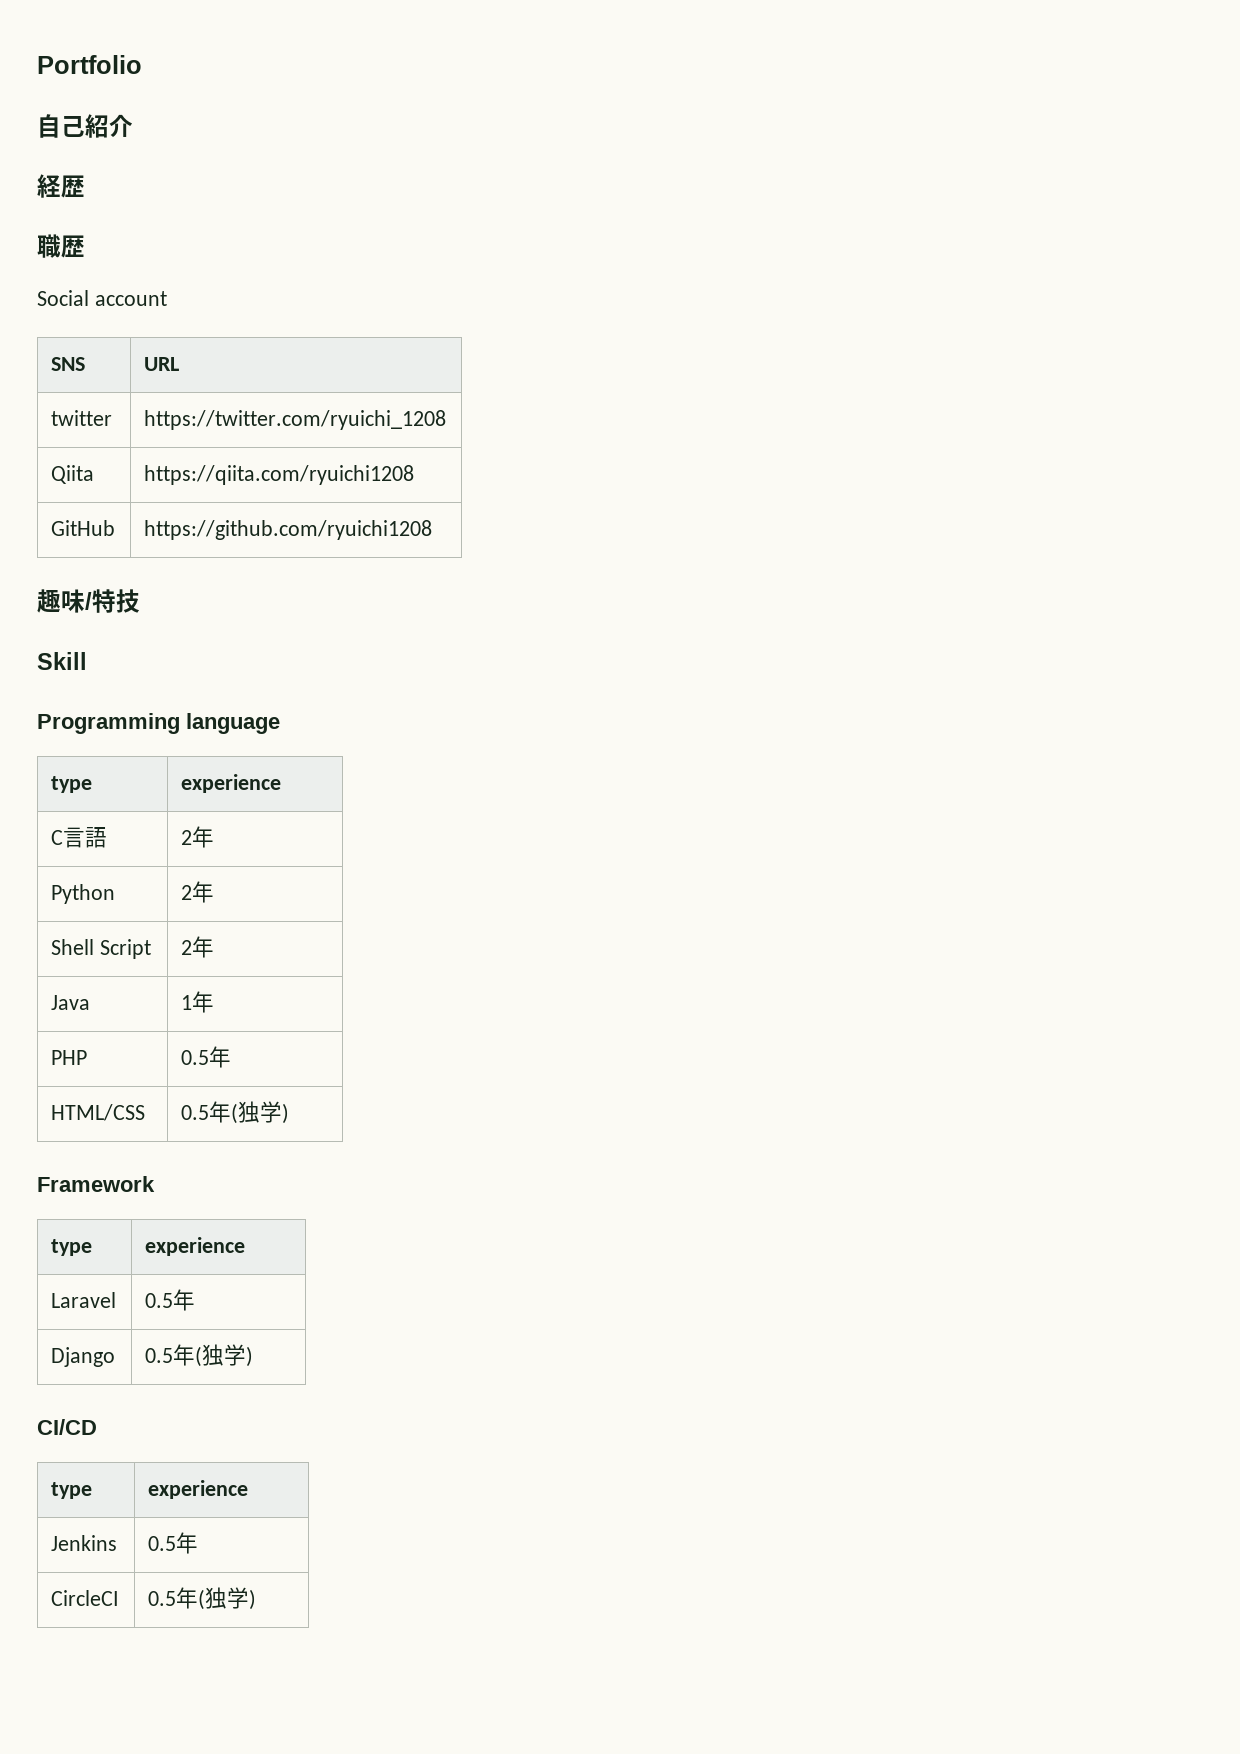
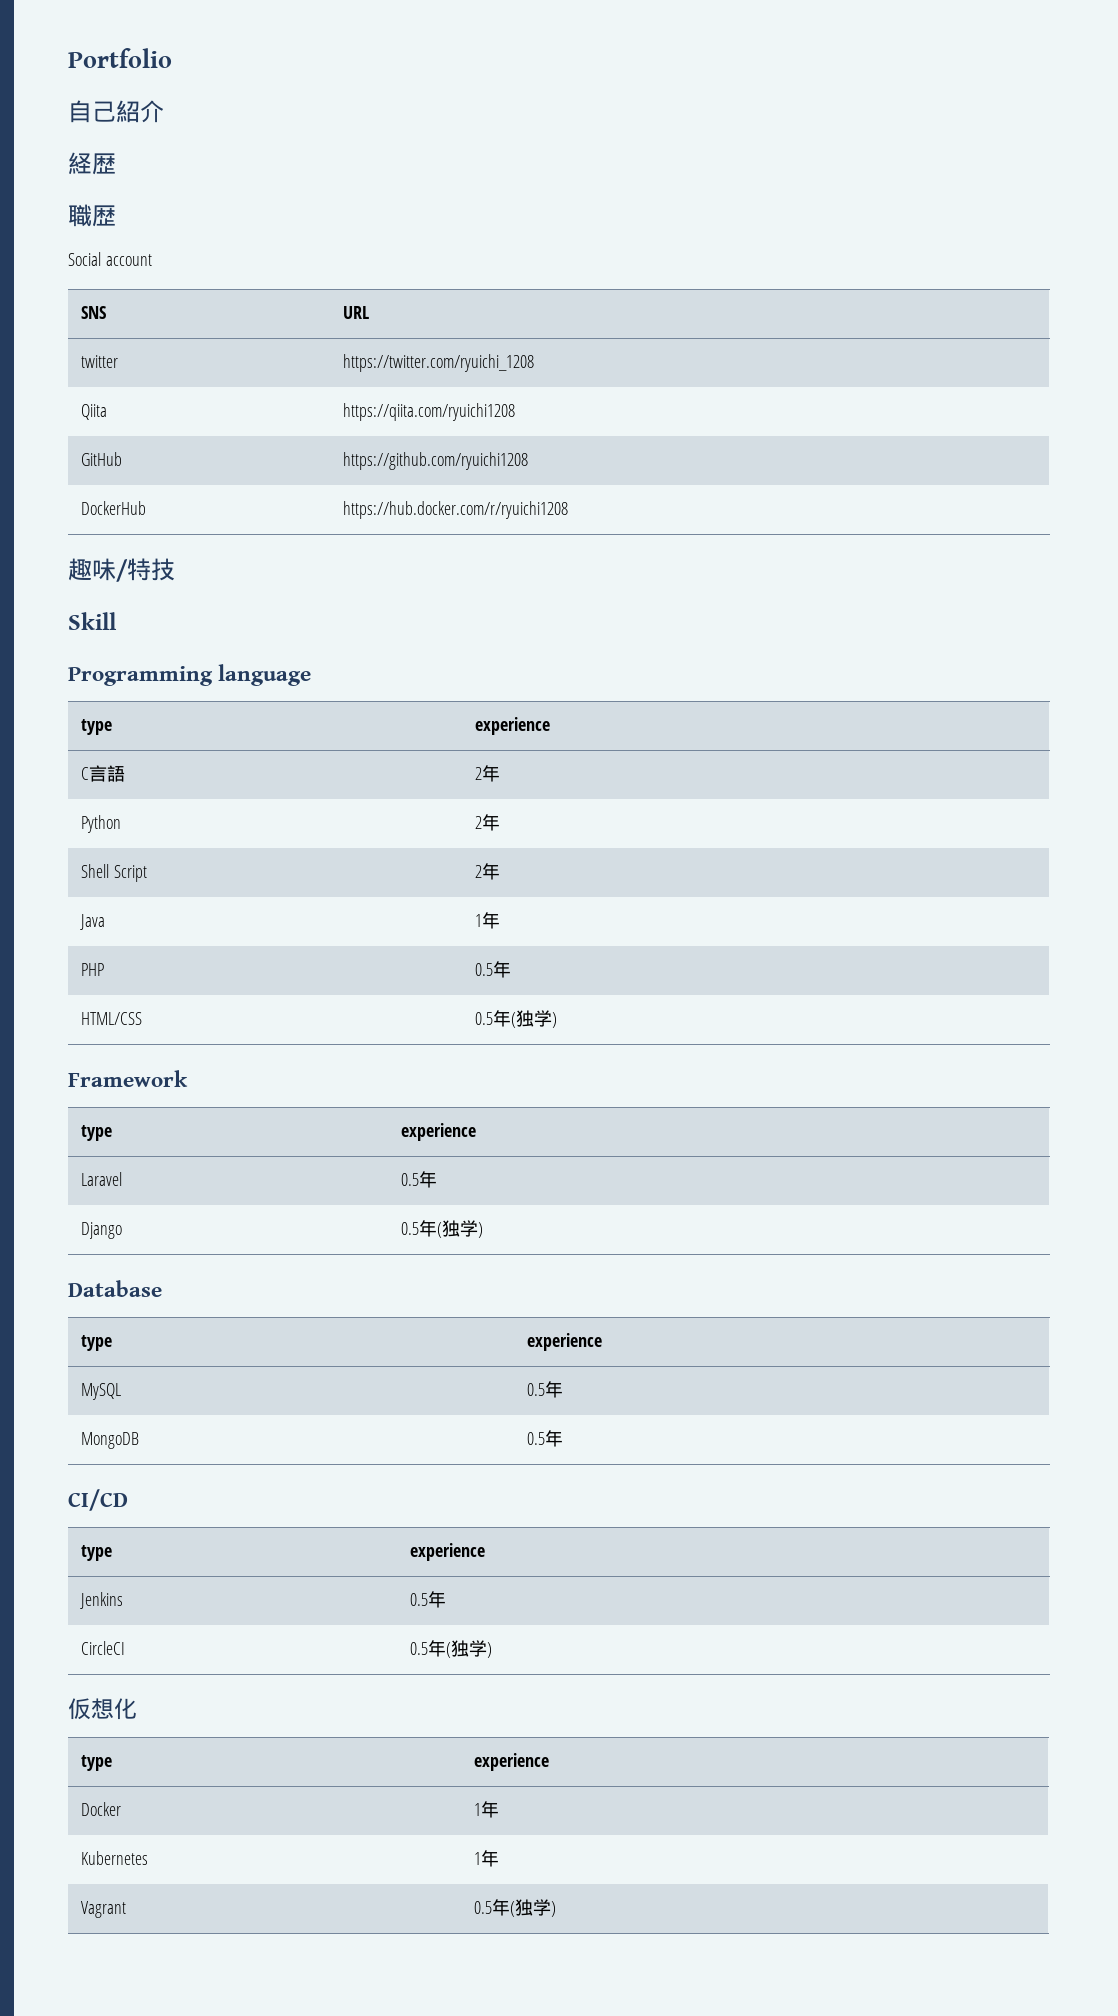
+ DockerHub | https://hub.docker.com/r/ryuichi1208
+ Database
+ type | experience
+ MySQL | 0.5年
+ MongoDB | 0.5年
+ 仮想化
+ type | experience
+ Docker | 1年
+ Kubernetes | 1年
+ Vagrant | 0.5年(独学)

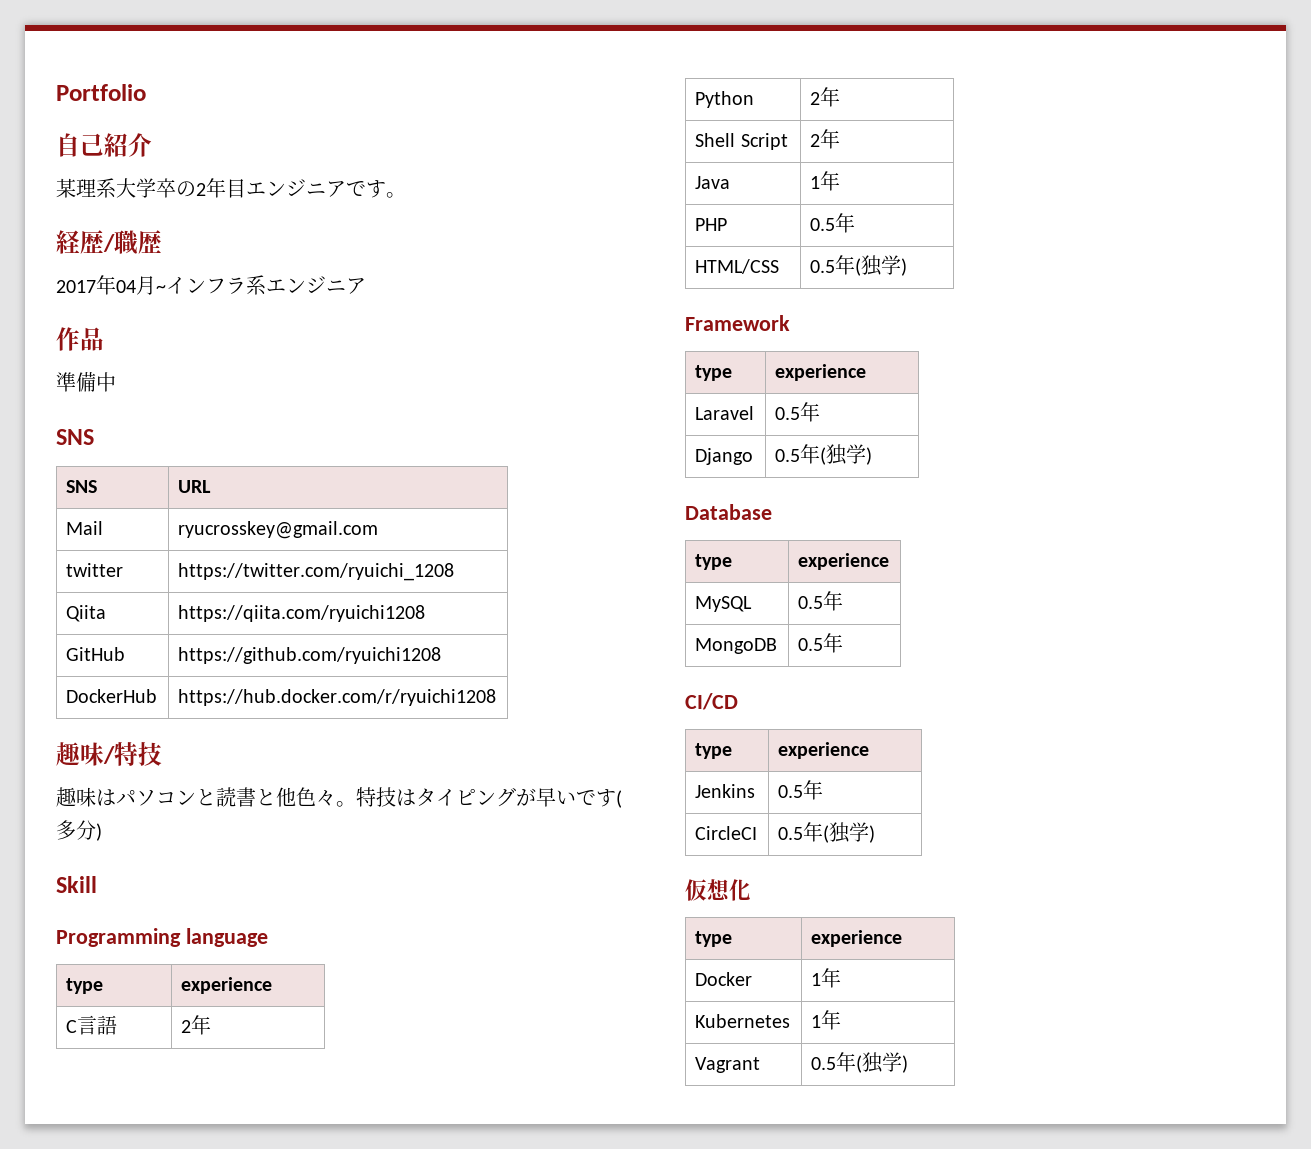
+ 某理系大学卒の2年目エンジニアです。
- 経歴
- 職歴
+ 経歴/職歴
- Social account
+ 2017年04月~インフラ系エンジニア
+ 作品
+ 準備中
+ SNS
+ Mail | ryucrosskey@gmail.com
+ 趣味はパソコンと読書と他色々。特技はタイピングが早いです(多分)

